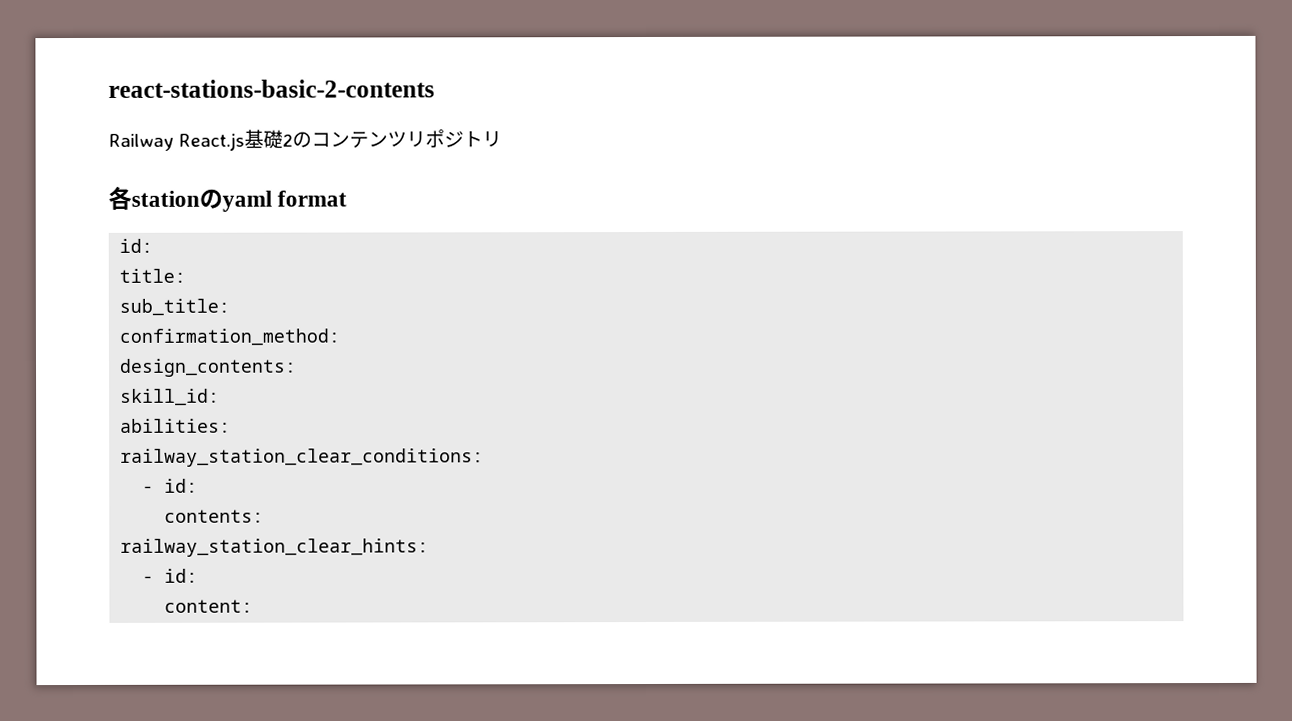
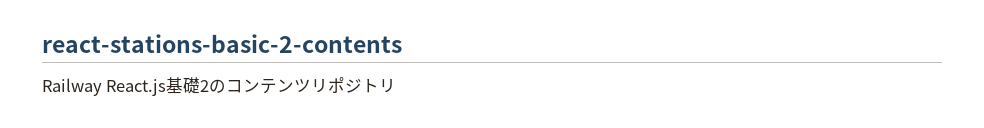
- 各stationのyaml format
- id:
- title:
- sub_title:
- confirmation_method:
- design_contents:
- skill_id:
- abilities:
- railway_station_clear_conditions:
- - id:
- contents:
- railway_station_clear_hints:
- - id:
- content:

